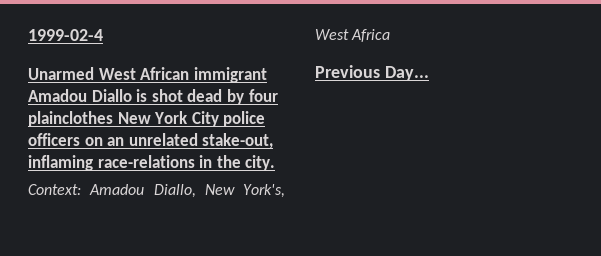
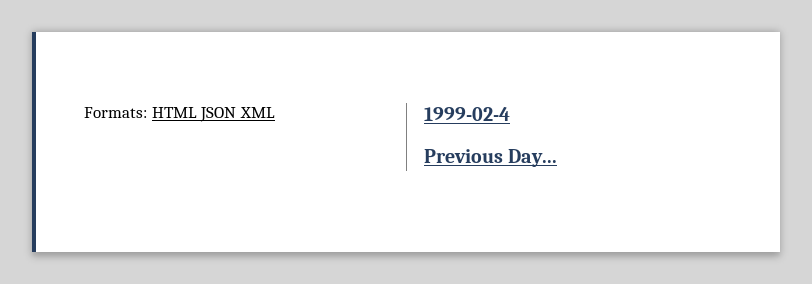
+ Formats: HTML JSON XML
  1999-02-4
- Unarmed West African immigrant Amadou Diallo is shot dead by four plainclothes New York City police officers on an unrelated stake-out, inflaming race-relations in the city.
- Context: Amadou Diallo, New York's, West Africa

